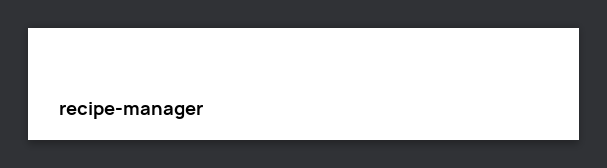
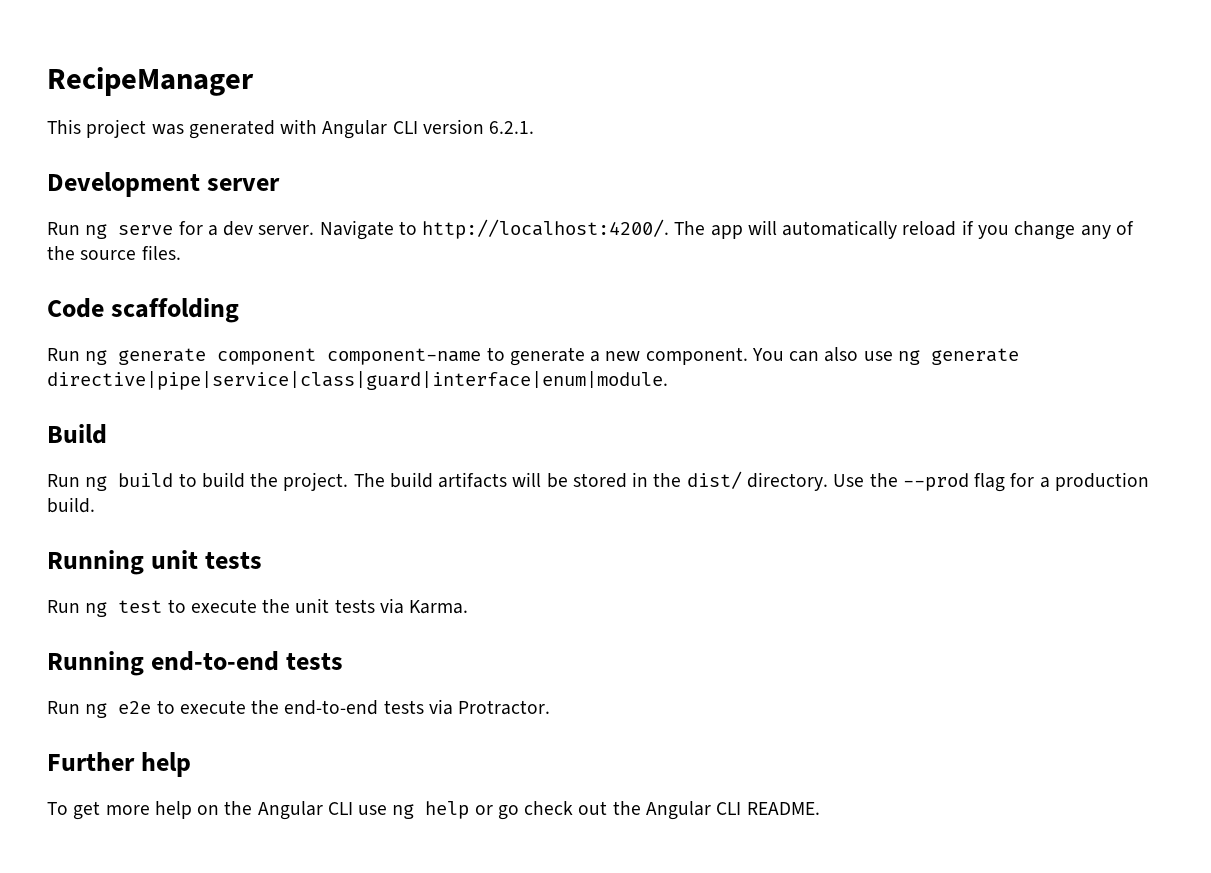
- recipe-manager
+ RecipeManager
+ This project was generated with Angular CLI version 6.2.1.
+ Development server
+ Run ng serve for a dev server. Navigate to http://localhost:4200/. The app will automatically reload if you change any of the source files.
+ Code scaffolding
+ Run ng generate component component-name to generate a new component. You can also use ng generate directive|pipe|service|class|guard|interface|enum|module.
+ Build
+ Run ng build to build the project. The build artifacts will be stored in the dist/ directory. Use the --prod flag for a production build.
+ Running unit tests
+ Run ng test to execute the unit tests via Karma.
+ Running end-to-end tests
+ Run ng e2e to execute the end-to-end tests via Protractor.
+ Further help
+ To get more help on the Angular CLI use ng help or go check out the Angular CLI README.

